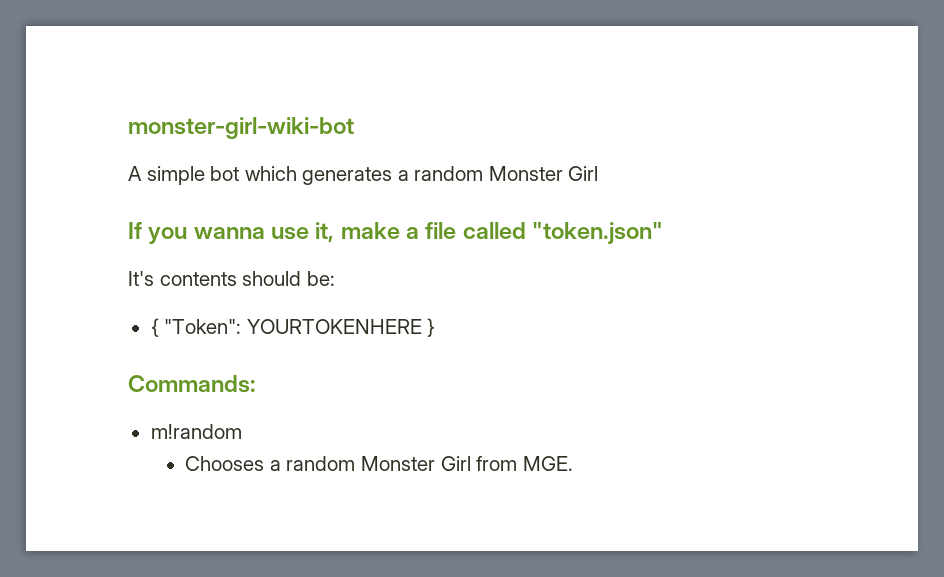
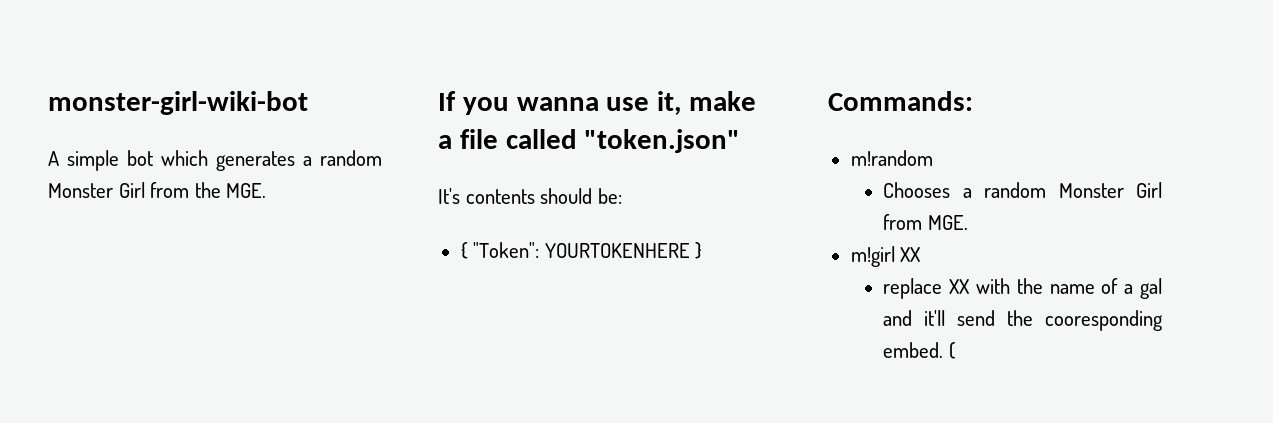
- A simple bot which generates a random Monster Girl
+ A simple bot which generates a random Monster Girl from the MGE.
+ m!girl XX
+ replace XX with the name of a gal and it'll send the cooresponding embed. (

